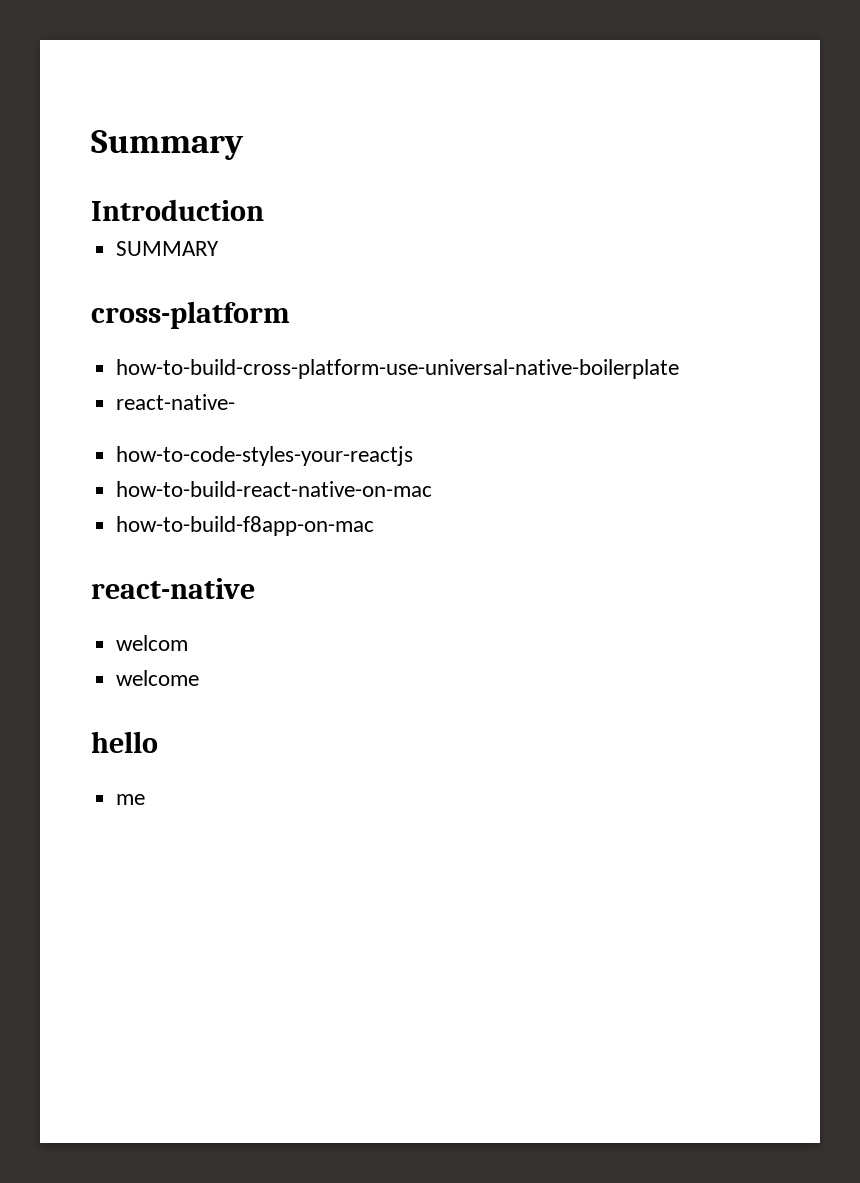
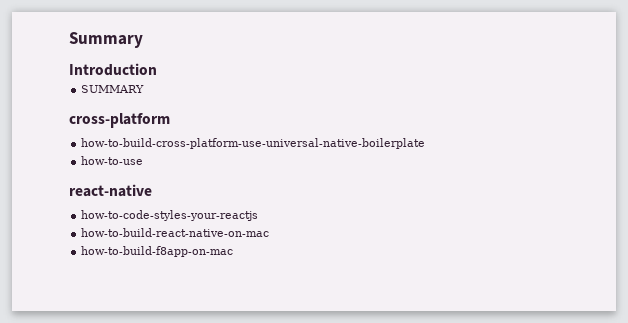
- react-native-
+ how-to-use
+ react-native
- react-native
- welcom
- welcome
- hello
- me

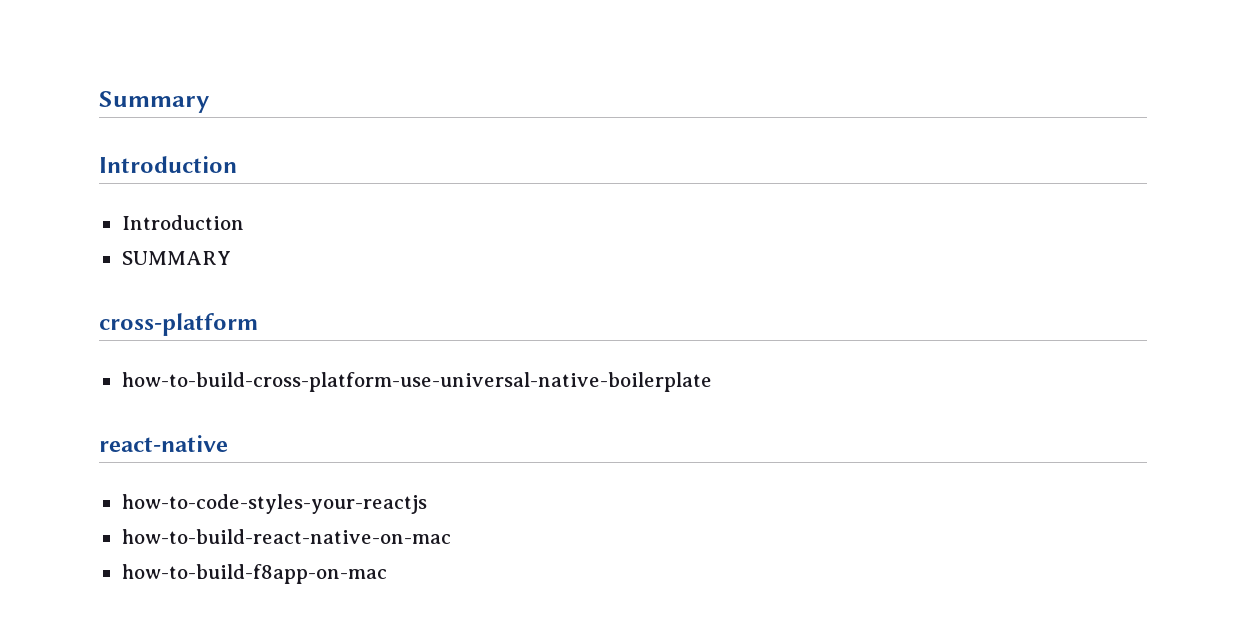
  Summary
+ Introduction
- how-to-use

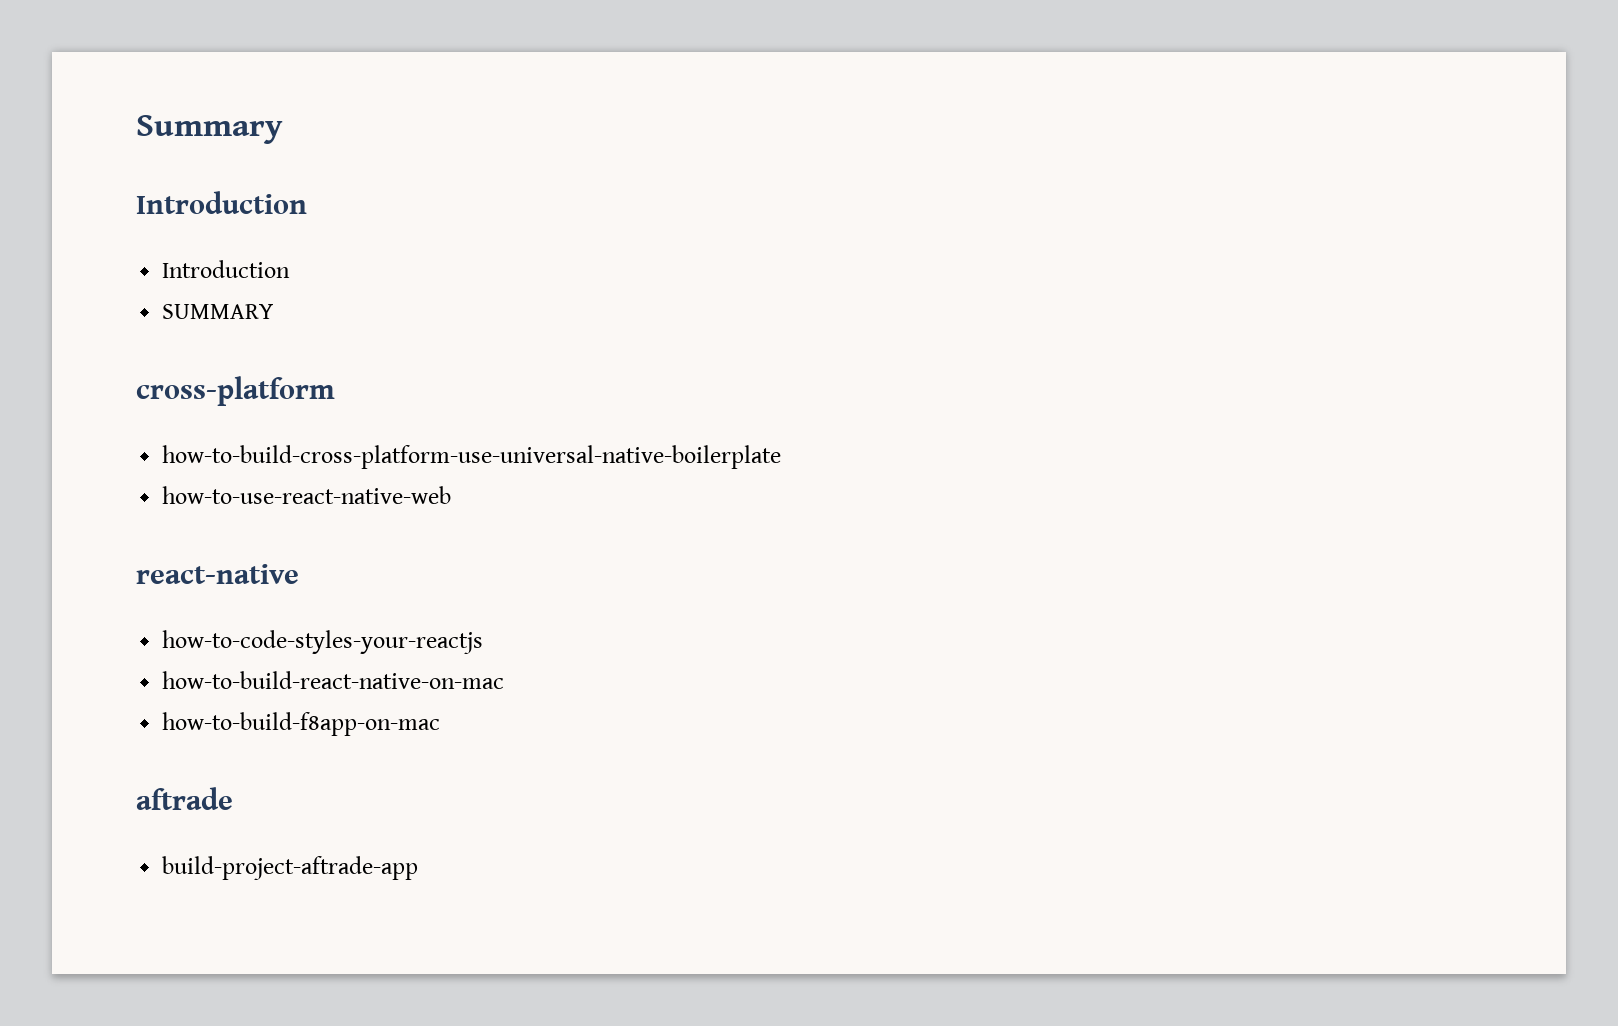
+ how-to-use-react-native-web
+ aftrade
+ build-project-aftrade-app

